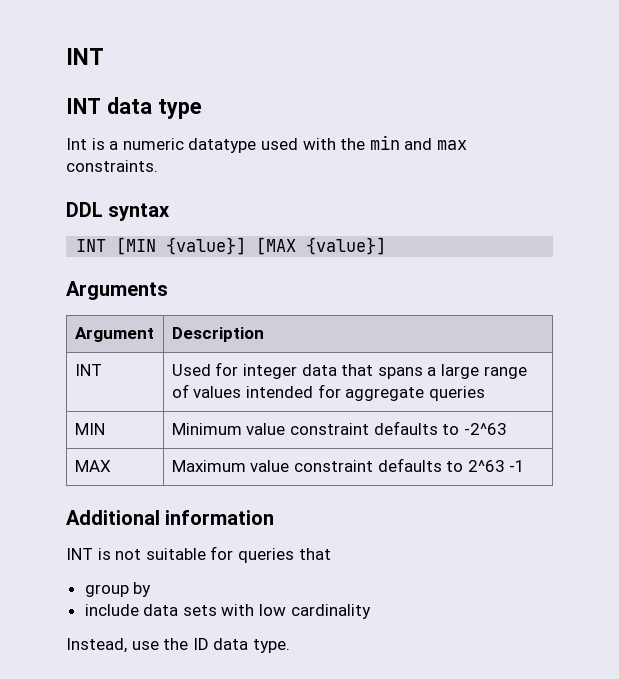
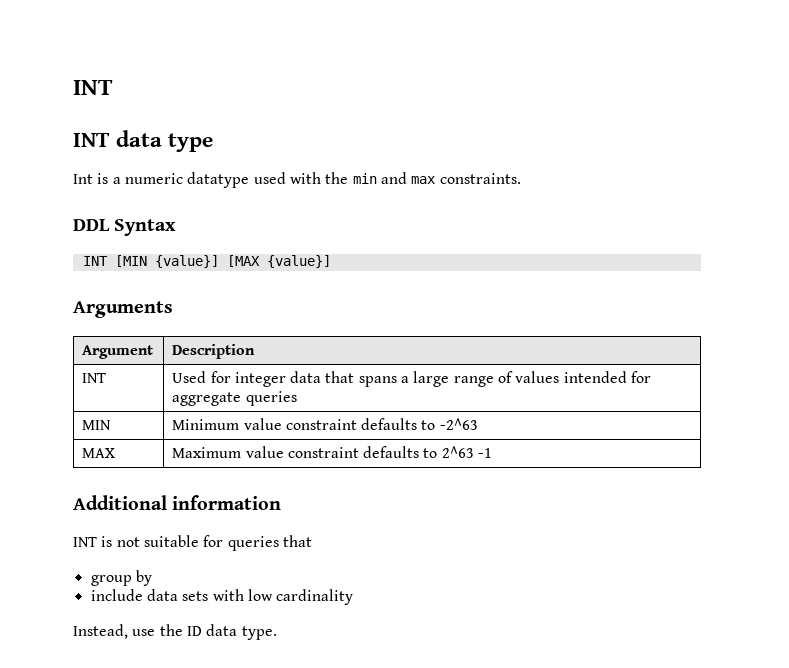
- DDL syntax
+ DDL Syntax

